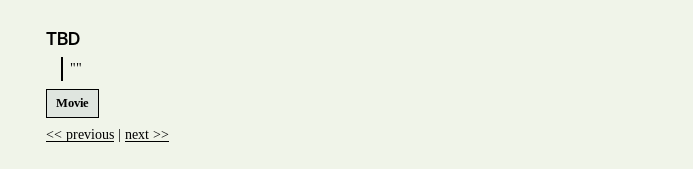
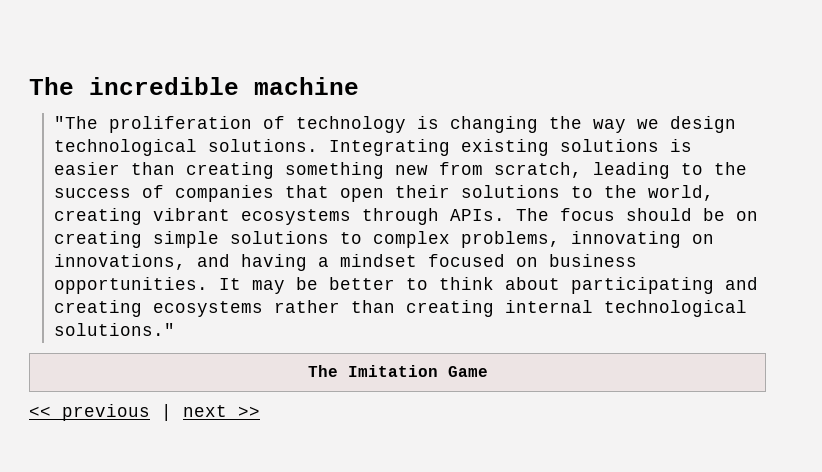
- TBD
- ""
- Movie
+ The incredible machine
+ "The proliferation of technology is changing the way we design technological solutions. Integrating existing solutions is easier than creating something new from scratch, leading to the success of companies that open their solutions to the world, creating vibrant ecosystems through APIs. The focus should be on creating simple solutions to complex problems, innovating on innovations, and having a mindset focused on business opportunities. It may be better to think about participating and creating ecosystems rather than creating internal technological solutions."
+ The Imitation Game

